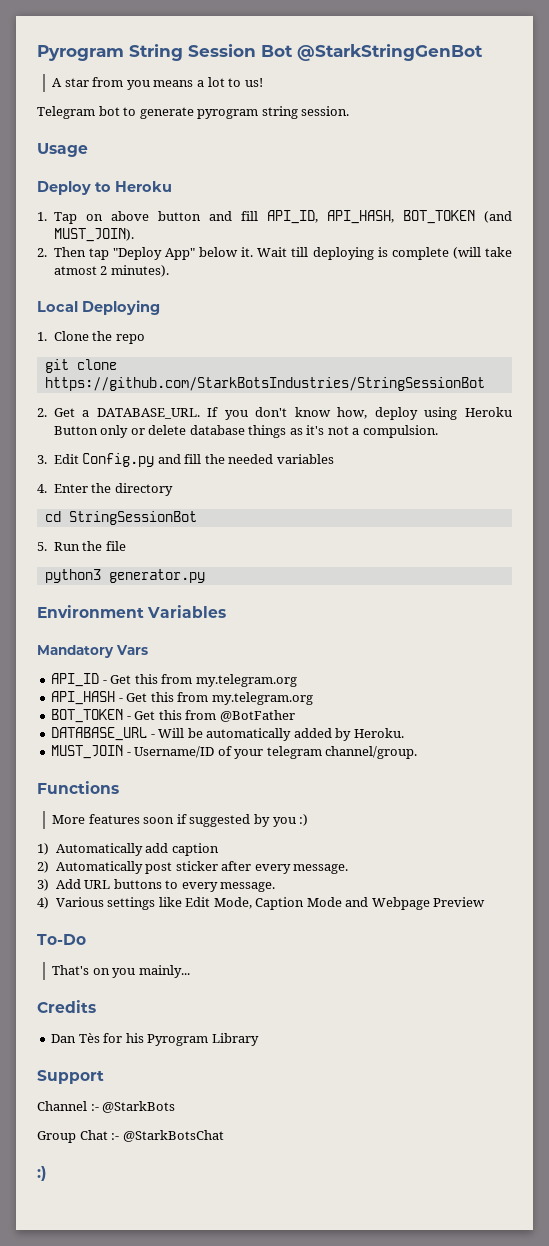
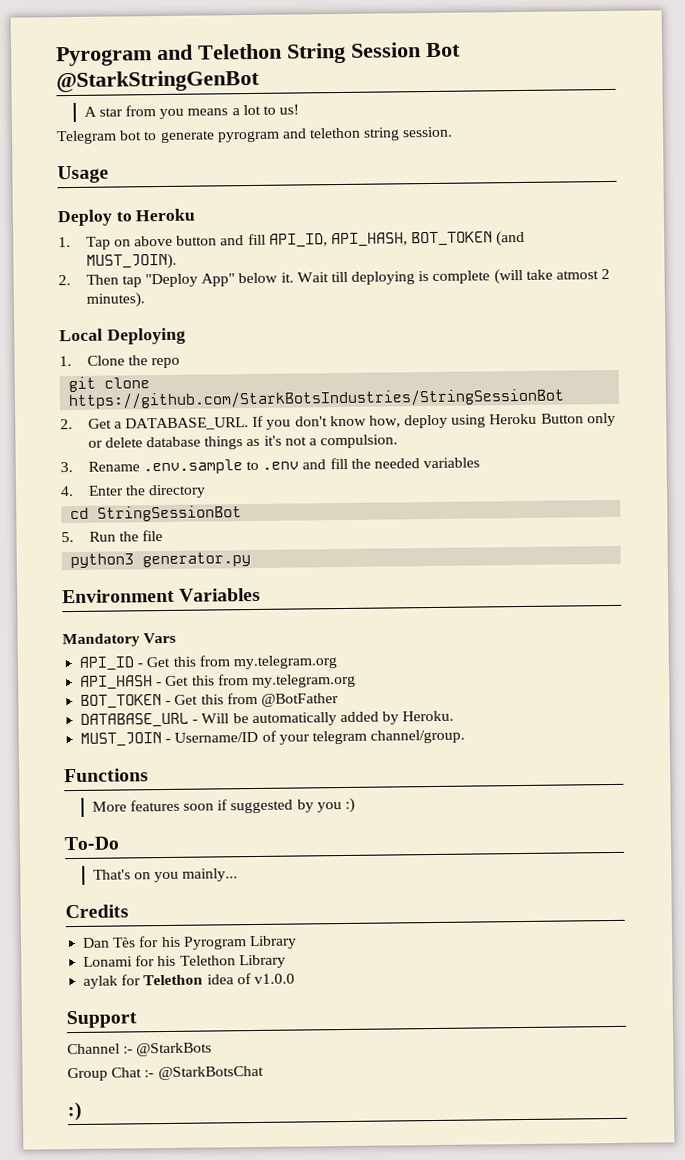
- Pyrogram String Session Bot @StarkStringGenBot
+ Pyrogram and Telethon String Session Bot @StarkStringGenBot
- Telegram bot to generate pyrogram string session.
+ Telegram bot to generate pyrogram and telethon string session.
- 3. Edit Config.py and fill the needed variables
+ 3. Rename .env.sample to .env and fill the needed variables
- 1) Automatically add caption
- 2) Automatically post sticker after every message.
- 3) Add URL buttons to every message.
- 4) Various settings like Edit Mode, Caption Mode and Webpage Preview
+ Lonami for his Telethon Library
+ aylak for Telethon idea of v1.0.0

